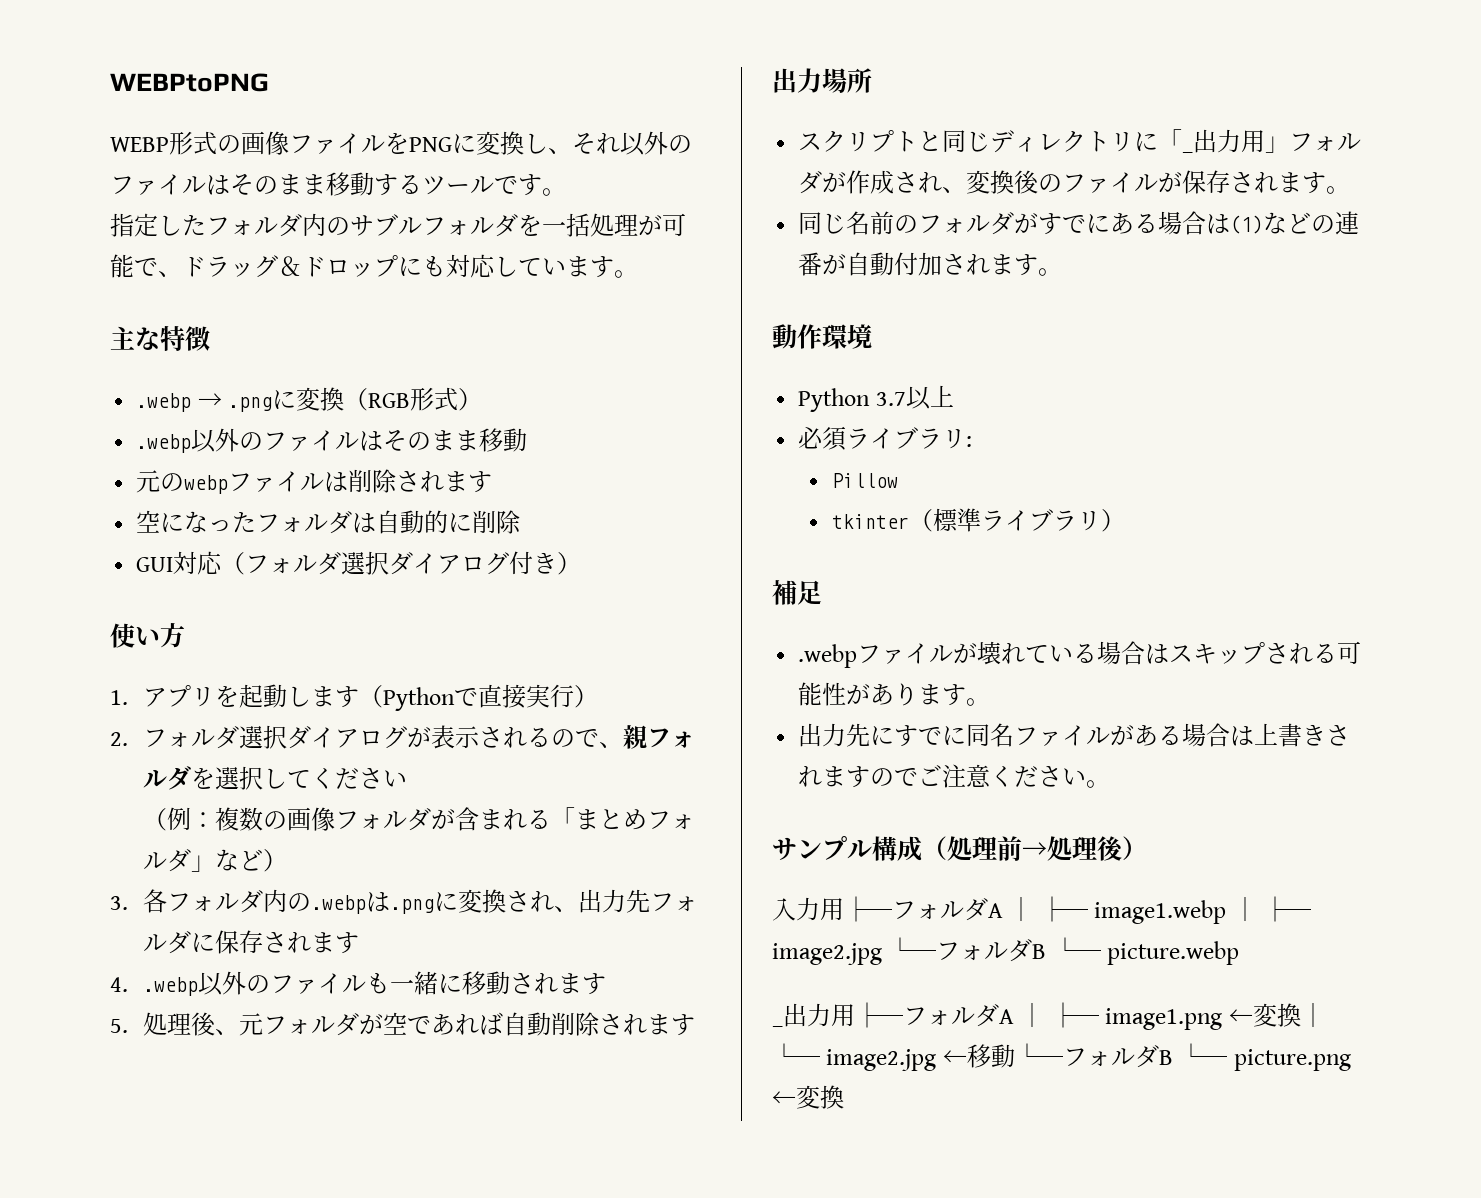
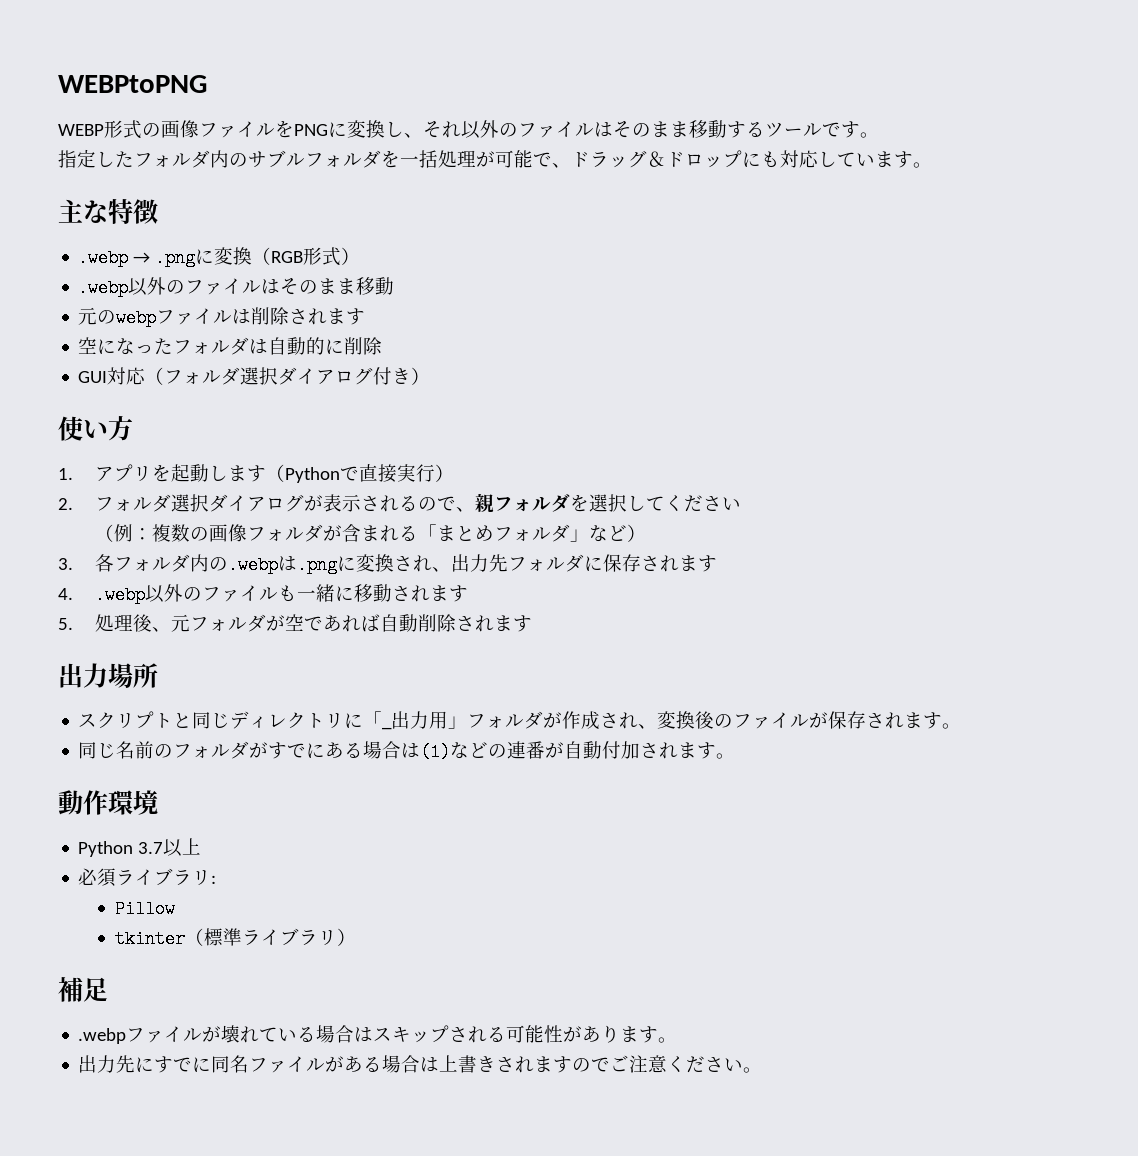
- サンプル構成（処理前→処理後）
- 入力用├─フォルダA │ ├─ image1.webp │ ├─ image2.jpg └─フォルダB └─ picture.webp
- _出力用├─フォルダA │ ├─ image1.png ←変換│ └─ image2.jpg ←移動└─フォルダB └─ picture.png ←変換

